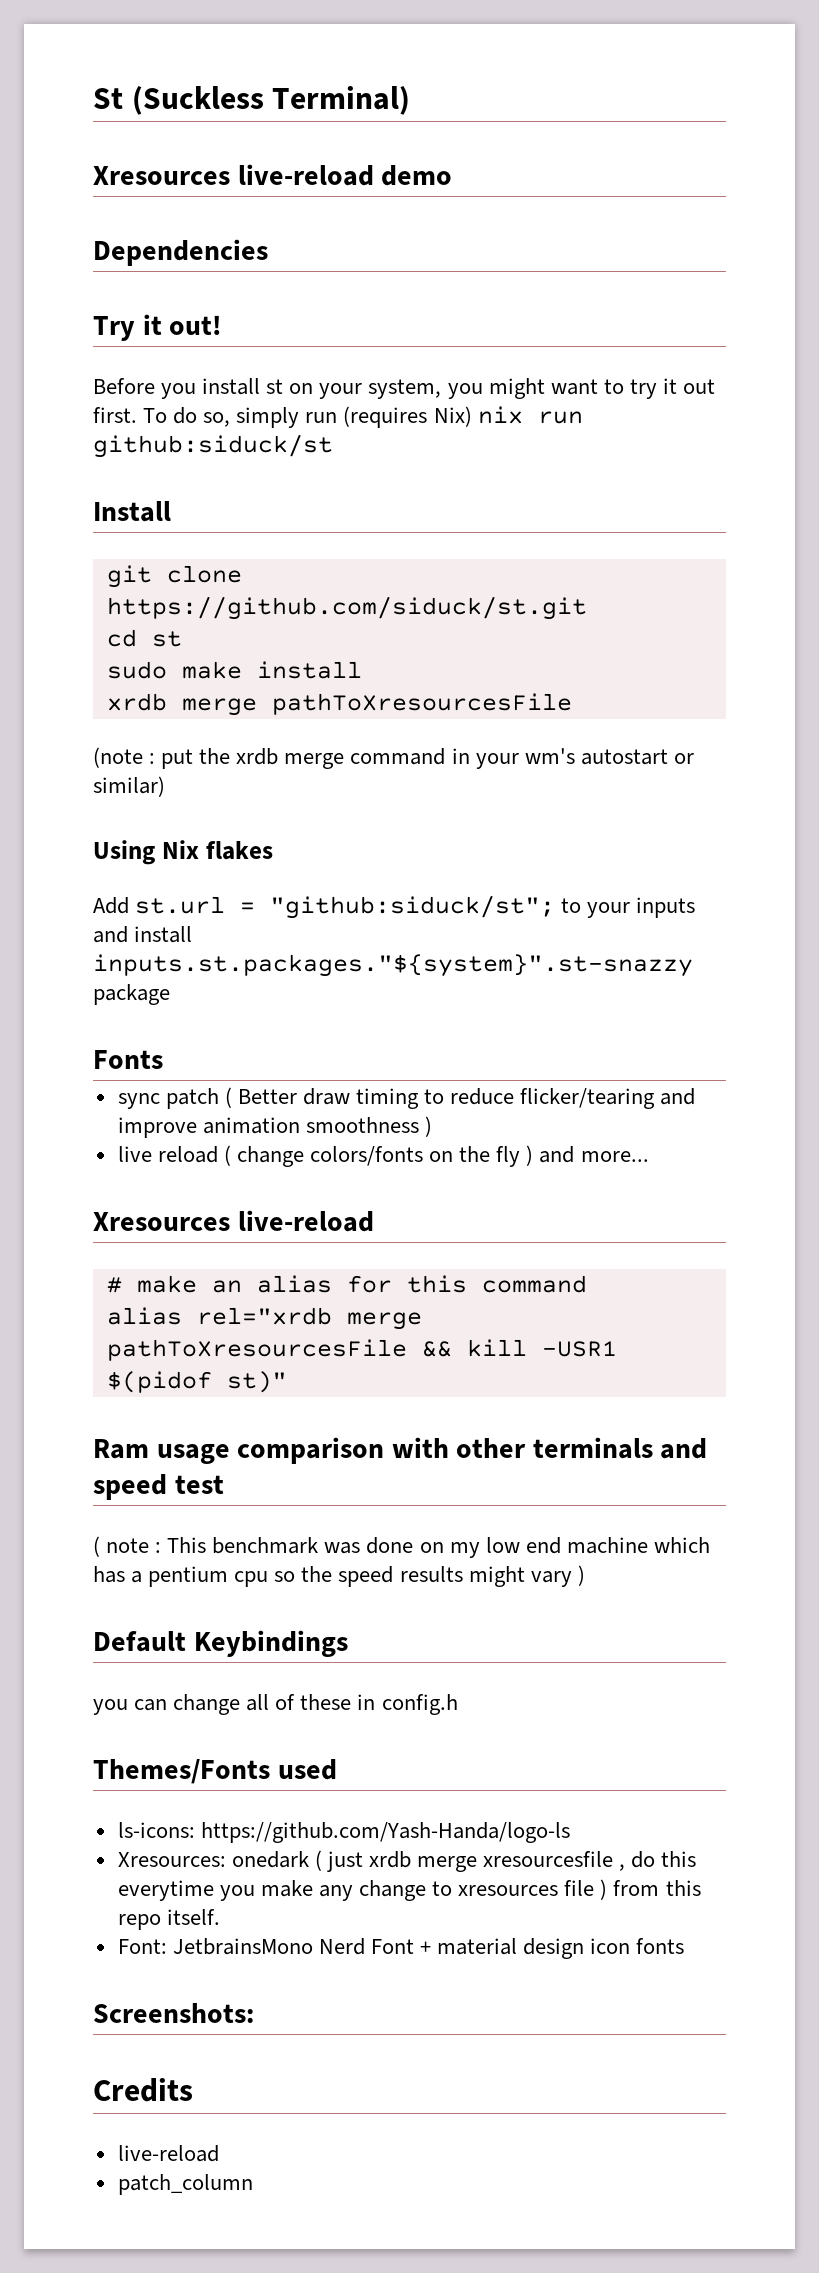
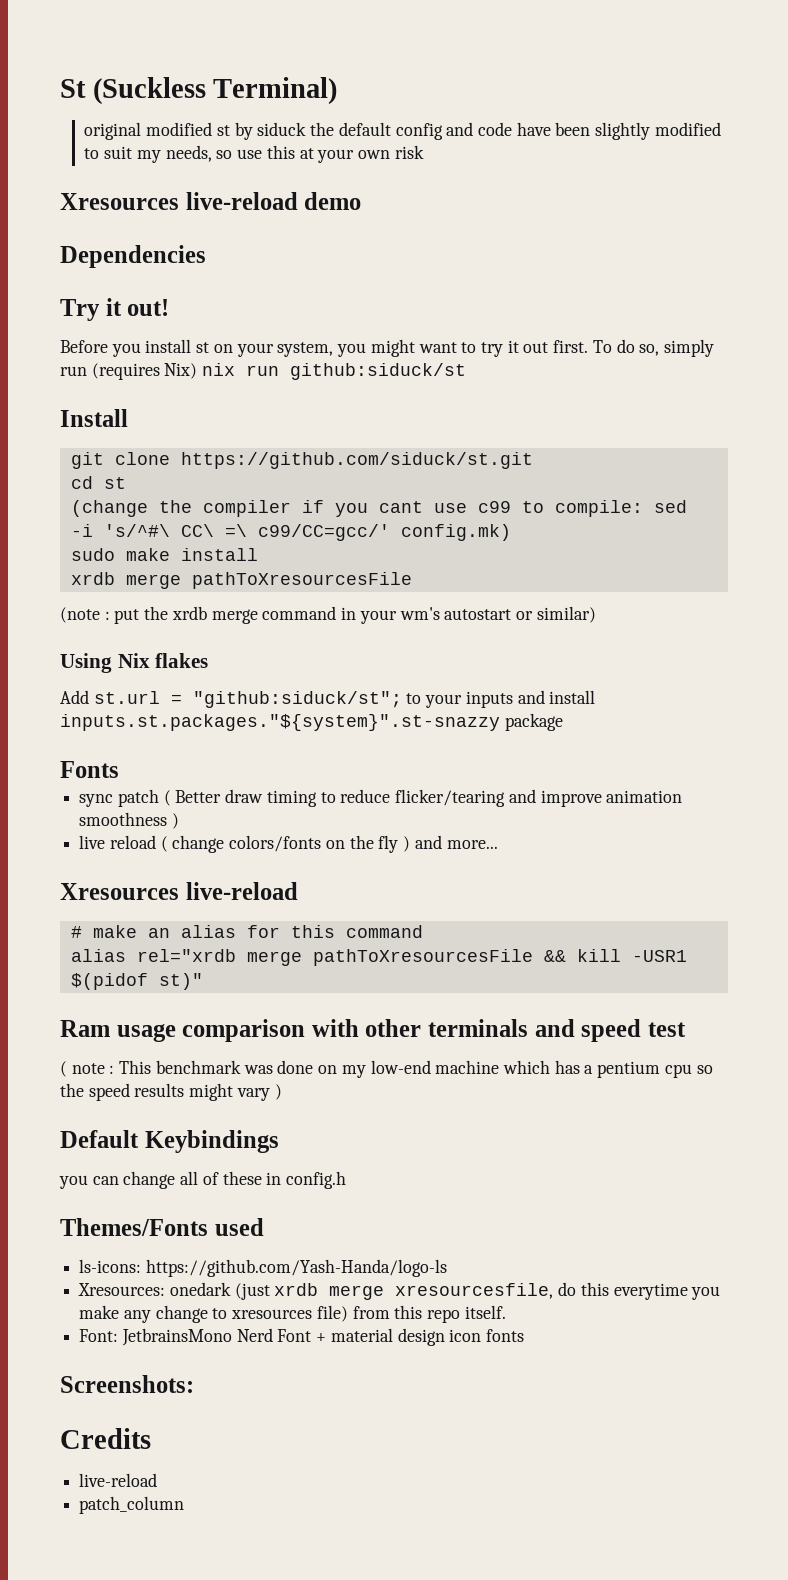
+ original modified st by siduck the default config and code have been slightly modified to suit my needs, so use this at your own risk
+ (change the compiler if you cant use c99 to compile: sed -i 's/^#\ CC\ =\ c99/CC=gcc/' config.mk)
- ( note : This benchmark was done on my low end machine which has a pentium cpu so the speed results might vary )
+ ( note : This benchmark was done on my low-end machine which has a pentium cpu so the speed results might vary )
- Xresources: onedark ( just xrdb merge xresourcesfile , do this everytime you make any change to xresources file ) from this repo itself.
+ Xresources: onedark (just xrdb merge xresourcesfile, do this everytime you make any change to xresources file) from this repo itself.

